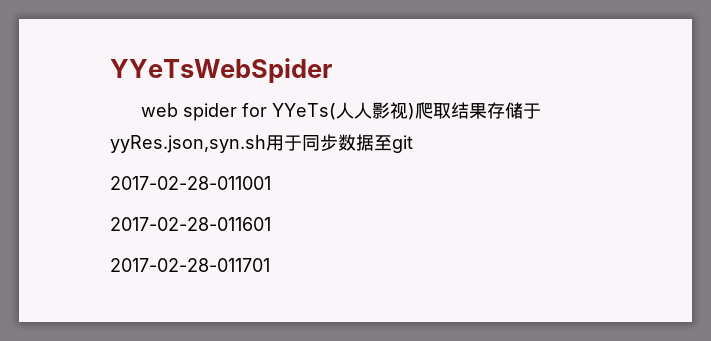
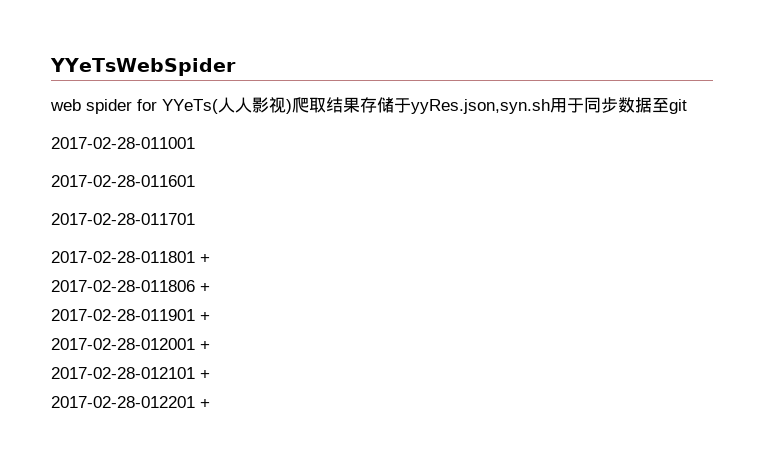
+ 2017-02-28-011801 +
+ 2017-02-28-011806 +
+ 2017-02-28-011901 +
+ 2017-02-28-012001 +
+ 2017-02-28-012101 +
+ 2017-02-28-012201 +

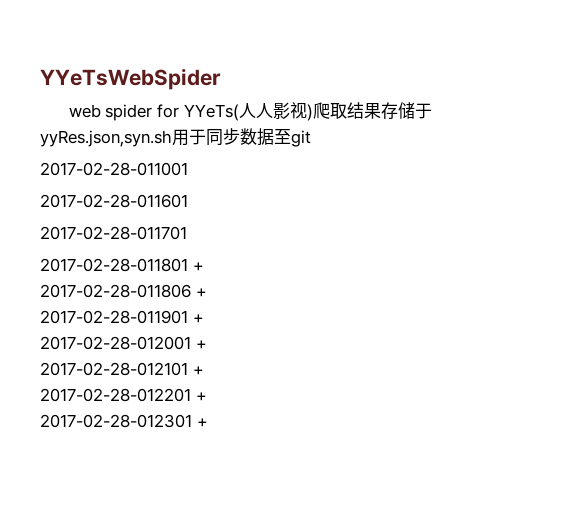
+ 2017-02-28-012301 +

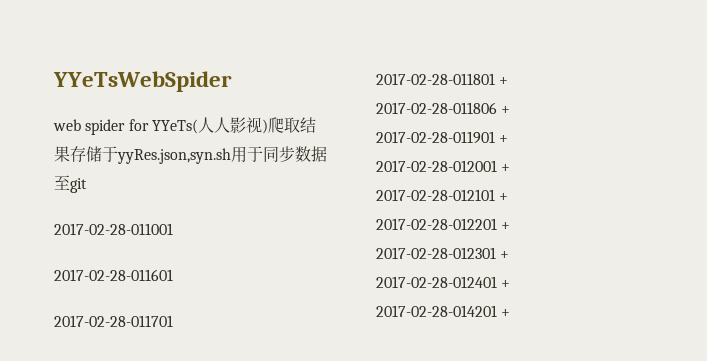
+ 2017-02-28-012401 +
+ 2017-02-28-014201 +

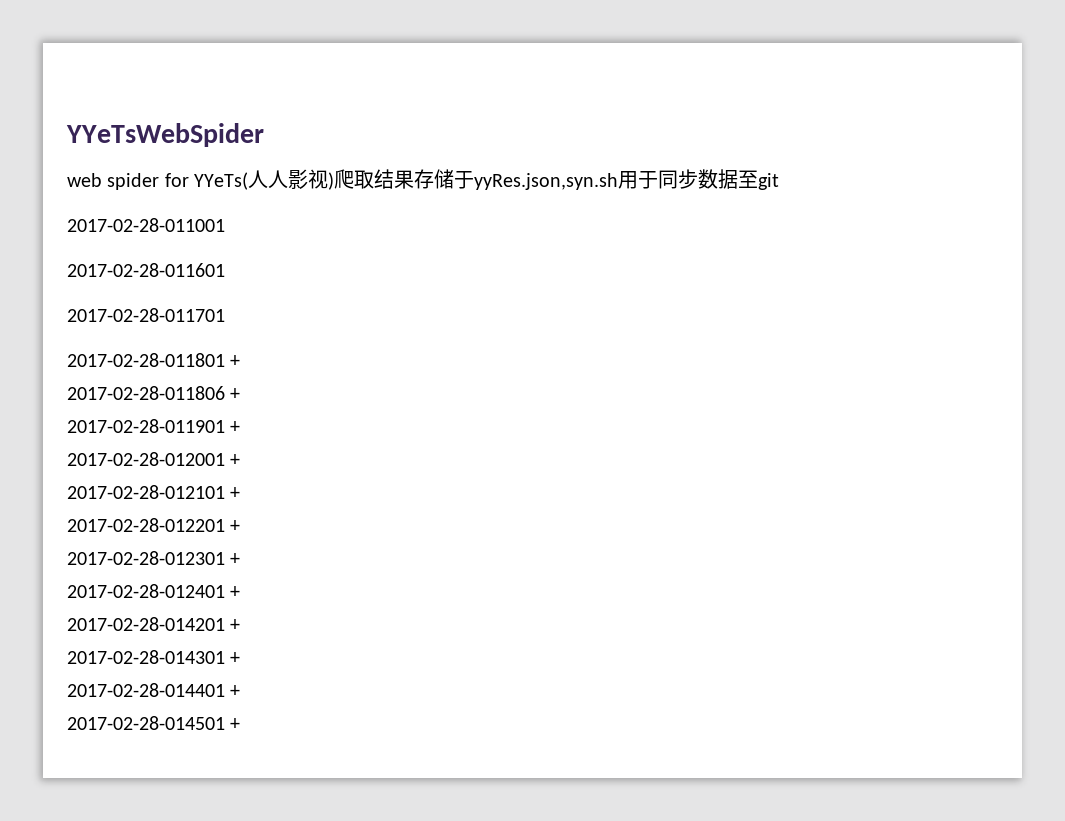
+ 2017-02-28-014301 +
+ 2017-02-28-014401 +
+ 2017-02-28-014501 +

